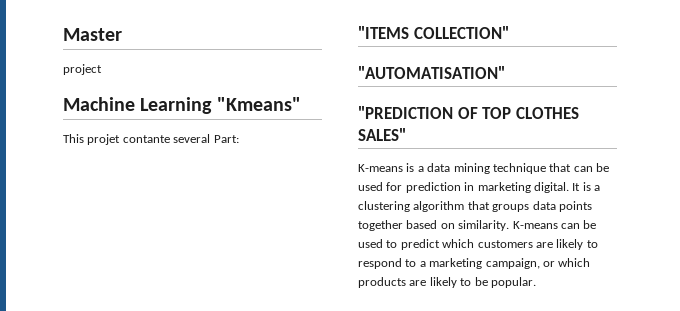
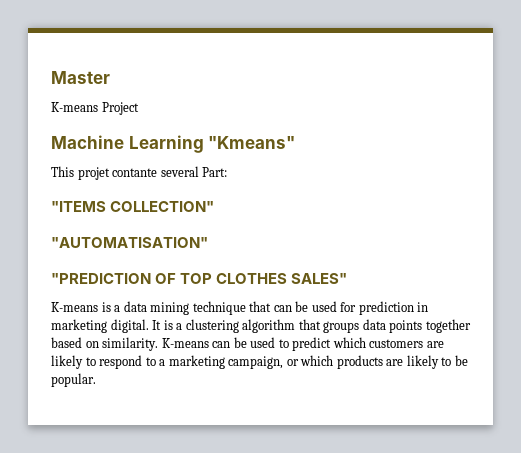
- project
+ K-means Project

